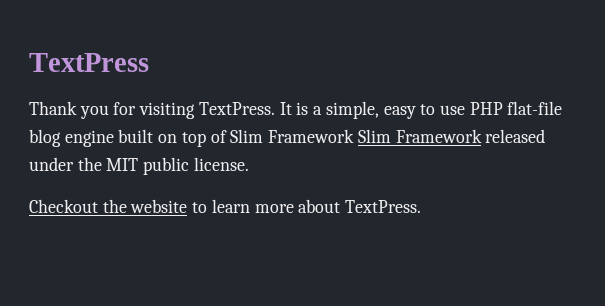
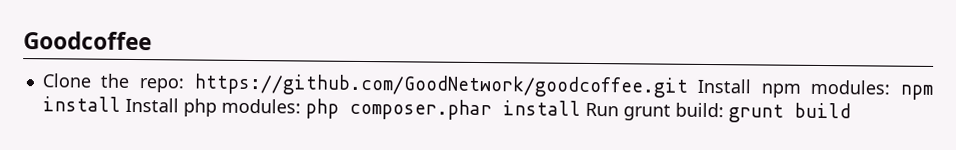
- TextPress
- Thank you for visiting TextPress. It is a simple, easy to use PHP flat-file blog engine built on top of Slim Framework Slim Framework released under the MIT public license.
- Checkout the website to learn more about TextPress.
+ Goodcoffee
+ Clone the repo: https://github.com/GoodNetwork/goodcoffee.git Install npm modules: npm install Install php modules: php composer.phar install Run grunt build: grunt build

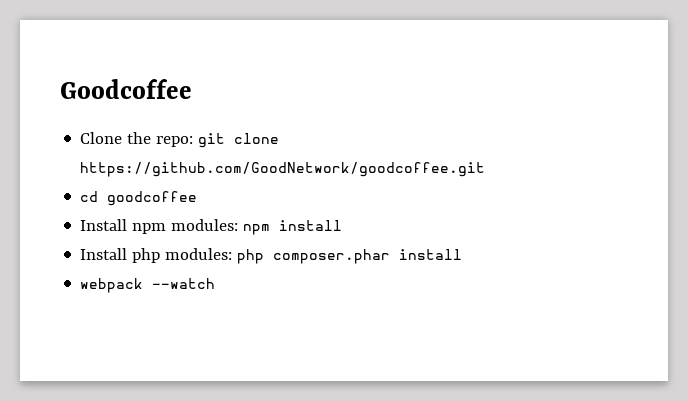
- Clone the repo: https://github.com/GoodNetwork/goodcoffee.git Install npm modules: npm install Install php modules: php composer.phar install Run grunt build: grunt build
+ Clone the repo: git clone https://github.com/GoodNetwork/goodcoffee.git
+ cd goodcoffee
+ Install npm modules: npm install
+ Install php modules: php composer.phar install
+ webpack --watch

